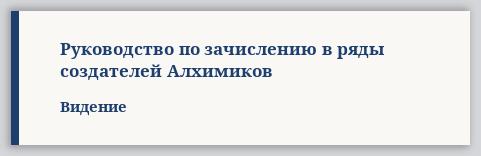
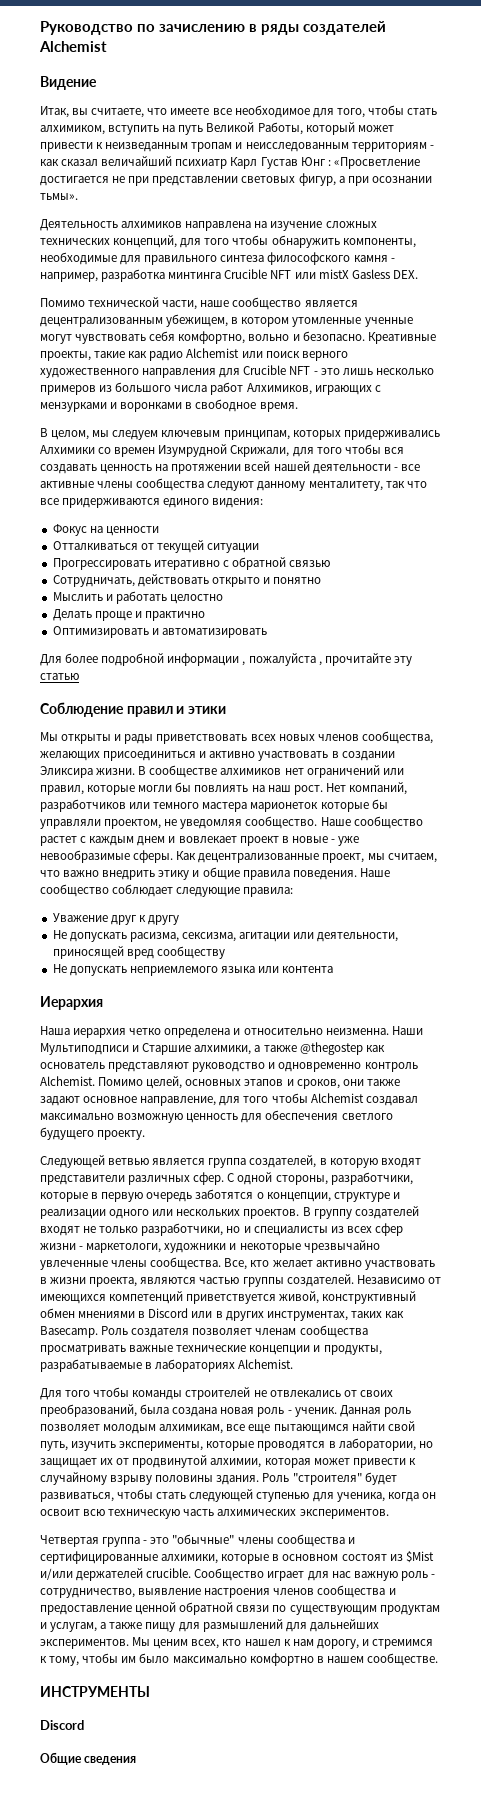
- Руководство по зачислению в ряды создателей Алхимиков
+ Руководство по зачислению в ряды создателей Alchemist
+ Итак, вы считаете, что имеете все необходимое для того, чтобы стать алхимиком, вступить на путь Великой Работы, который может привести к неизведанным тропам и неисследованным территориям - как сказал величайший психиатр Карл Густав Юнг : «Просветление достигается не при представлении световых фигур, а при осознании тьмы».
+ Деятельность алхимиков направлена на изучение сложных технических концепций, для того чтобы обнаружить компоненты, необходимые для правильного синтеза философского камня - например, разработка минтинга Crucible NFT или mistX Gasless DEX.
+ Помимо технической части, наше сообщество является децентрализованным убежищем, в котором утомленные ученные могут чувствовать себя комфортно, вольно и безопасно. Креативные проекты, такие как радио Alchemist или поиск верного художественного направления для Crucible NFT - это лишь несколько примеров из большого числа работ Алхимиков, играющих с мензурками и воронками в свободное время.
+ В целом, мы следуем ключевым принципам, которых придерживались Алхимики со времен Изумрудной Скрижали, для того чтобы вся создавать ценность на протяжении всей нашей деятельности - все активные члены сообщества следуют данному менталитету, так что все придерживаются единого видения:
+ Фокус на ценности
+ Отталкиваться от текущей ситуации
+ Прогрессировать итеративно с обратной связью
+ Сотрудничать, действовать открыто и понятно
+ Мыслить и работать целостно
+ Делать проще и практично
+ Оптимизировать и автоматизировать
+ Для более подробной информации , пожалуйста , прочитайте эту статью
+ Соблюдение правил и этики
+ Мы открыты и рады приветствовать всех новых членов сообщества, желающих присоединиться и активно участвовать в создании Эликсира жизни. В сообществе алхимиков нет ограничений или правил, которые могли бы повлиять на наш рост. Нет компаний, разработчиков или темного мастера марионеток которые бы управляли проектом, не уведомляя сообщество. Наше сообщество растет с каждым днем и вовлекает проект в новые - уже невообразимые сферы. Как децентрализованные проект, мы считаем, что важно внедрить этику и общие правила поведения. Наше сообщество соблюдает следующие правила:
+ Уважение друг к другу
+ Не допускать расизма, сексизма, агитации или деятельности, приносящей вред сообществу
+ Не допускать неприемлемого языка или контента
+ Иерархия
+ Наша иерархия четко определена и относительно неизменна. Наши Мультиподписи и Старшие алхимики, а также @thegostep как основатель представляют руководство и одновременно контроль Alchemist. Помимо целей, основных этапов и сроков, они также задают основное направление, для того чтобы Alchemist создавал максимально возможную ценность для обеспечения светлого будущего проекту.
+ Следующей ветвью является группа создателей, в которую входят представители различных сфер. С одной стороны, разработчики, которые в первую очередь заботятся о концепции, структуре и реализации одного или нескольких проектов. В группу создателей входят не только разработчики, но и специалисты из всех сфер жизни - маркетологи, художники и некоторые чрезвычайно увлеченные члены сообщества. Все, кто желает активно участвовать в жизни проекта, являются частью группы создателей. Независимо от имеющихся компетенций приветствуется живой, конструктивный обмен мнениями в Discord или в других инструментах, таких как Basecamp. Роль создателя позволяет членам сообщества просматривать важные технические концепции и продукты, разрабатываемые в лабораториях Alchemist.
+ Для того чтобы команды строителей не отвлекались от своих преобразований, была создана новая роль - ученик. Данная роль позволяет молодым алхимикам, все еще пытающимся найти свой путь, изучить эксперименты, которые проводятся в лаборатории, но защищает их от продвинутой алхимии, которая может привести к случайному взрыву половины здания. Роль "строителя" будет развиваться, чтобы стать следующей ступенью для ученика, когда он освоит всю техническую часть алхимических экспериментов.
+ Четвертая группа - это "обычные" члены сообщества и сертифицированные алхимики, которые в основном состоят из $Mist и/или держателей crucible. Сообщество играет для нас важную роль - сотрудничество, выявление настроения членов сообщества и предоставление ценной обратной связи по существующим продуктам и услугам, а также пищу для размышлений для дальнейших экспериментов. Мы ценим всех, кто нашел к нам дорогу, и стремимся к тому, чтобы им было максимально комфортно в нашем сообществе.
+ ИНСТРУМЕНТЫ
+ Discord
+ Общие сведения

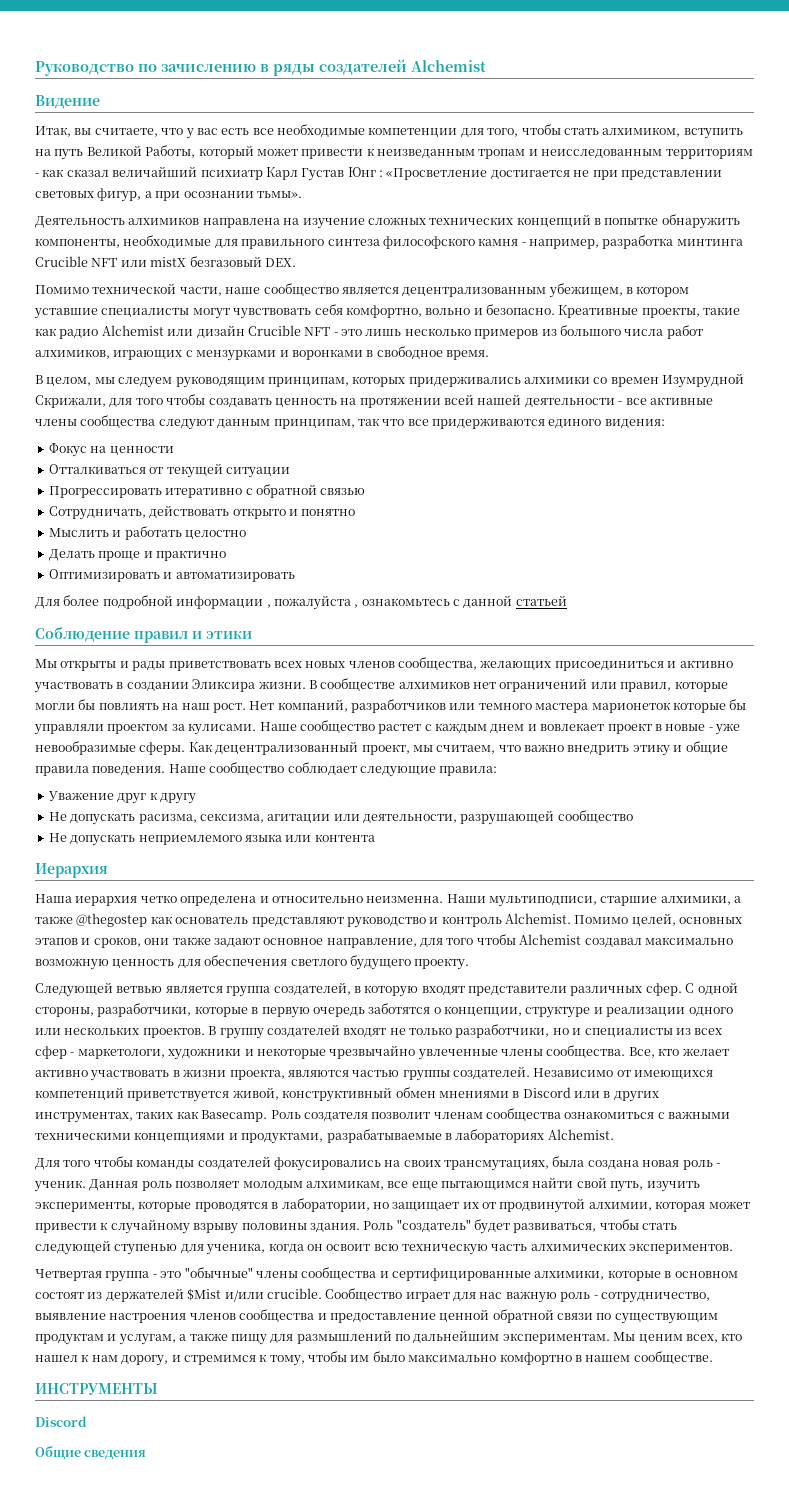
- Итак, вы считаете, что имеете все необходимое для того, чтобы стать алхимиком, вступить на путь Великой Работы, который может привести к неизведанным тропам и неисследованным территориям - как сказал величайший психиатр Карл Густав Юнг : «Просветление достигается не при представлении световых фигур, а при осознании тьмы».
+ Итак, вы считаете, что у вас есть все необходимые компетенции для того, чтобы стать алхимиком, вступить на путь Великой Работы, который может привести к неизведанным тропам и неисследованным территориям - как сказал величайший психиатр Карл Густав Юнг : «Просветление достигается не при представлении световых фигур, а при осознании тьмы».
- Деятельность алхимиков направлена на изучение сложных технических концепций, для того чтобы обнаружить компоненты, необходимые для правильного синтеза философского камня - например, разработка минтинга Crucible NFT или mistX Gasless DEX.
+ Деятельность алхимиков направлена на изучение сложных технических концепций в попытке обнаружить компоненты, необходимые для правильного синтеза философского камня - например, разработка минтинга Crucible NFT или mistX безгазовый DEX.
- Помимо технической части, наше сообщество является децентрализованным убежищем, в котором утомленные ученные могут чувствовать себя комфортно, вольно и безопасно.
+ Помимо технической части, наше сообщество является децентрализованным убежищем, в котором уставшие специалисты могут чувствовать себя комфортно, вольно и безопасно.
- Креативные проекты, такие как радио Alchemist или поиск верного художественного направления для Crucible NFT - это лишь несколько примеров из большого числа работ Алхимиков, играющих с мензурками и воронками в свободное время.
+ Креативные проекты, такие как радио Alchemist или дизайн Crucible NFT - это лишь несколько примеров из большого числа работ алхимиков, играющих с мензурками и воронками в свободное время.
- В целом, мы следуем ключевым принципам, которых придерживались Алхимики со времен Изумрудной Скрижали, для того чтобы вся создавать ценность на протяжении всей нашей деятельности - все активные члены сообщества следуют данному менталитету, так что все придерживаются единого видения:
+ В целом, мы следуем руководящим принципам, которых придерживались алхимики со времен Изумрудной Скрижали, для того чтобы создавать ценность на протяжении всей нашей деятельности - все активные члены сообщества следуют данным принципам, так что все придерживаются единого видения:
- Для более подробной информации , пожалуйста , прочитайте эту статью
+ Для более подробной информации , пожалуйста , ознакомьтесь с данной статьей
- Нет компаний, разработчиков или темного мастера марионеток которые бы управляли проектом, не уведомляя сообщество.
+ Нет компаний, разработчиков или темного мастера марионеток которые бы управляли проектом за кулисами.
- Как децентрализованные проект, мы считаем, что важно внедрить этику и общие правила поведения.
+ Как децентрализованный проект, мы считаем, что важно внедрить этику и общие правила поведения.
- Не допускать расизма, сексизма, агитации или деятельности, приносящей вред сообществу
+ Не допускать расизма, сексизма, агитации или деятельности, разрушающей сообщество
- Наши Мультиподписи и Старшие алхимики, а также @thegostep как основатель представляют руководство и одновременно контроль Alchemist.
+ Наши мультиподписи, старшие алхимики, а также @thegostep как основатель представляют руководство и контроль Alchemist.
- В группу создателей входят не только разработчики, но и специалисты из всех сфер жизни - маркетологи, художники и некоторые чрезвычайно увлеченные члены сообщества.
+ В группу создателей входят не только разработчики, но и специалисты из всех сфер - маркетологи, художники и некоторые чрезвычайно увлеченные члены сообщества.
- Роль создателя позволяет членам сообщества просматривать важные технические концепции и продукты, разрабатываемые в лабораториях Alchemist.
+ Роль создателя позволит членам сообщества ознакомиться с важными техническими концепциями и продуктами, разрабатываемые в лабораториях Alchemist.
- Для того чтобы команды строителей не отвлекались от своих преобразований, была создана новая роль - ученик.
+ Для того чтобы команды создателей фокусировались на своих трансмутациях, была создана новая роль - ученик.
- Роль "строителя" будет развиваться, чтобы стать следующей ступенью для ученика, когда он освоит всю техническую часть алхимических экспериментов.
+ Роль "создатель" будет развиваться, чтобы стать следующей ступенью для ученика, когда он освоит всю техническую часть алхимических экспериментов.
- Четвертая группа - это "обычные" члены сообщества и сертифицированные алхимики, которые в основном состоят из $Mist и/или держателей crucible.
+ Четвертая группа - это "обычные" члены сообщества и сертифицированные алхимики, которые в основном состоят из держателей $Mist и/или crucible.
- Сообщество играет для нас важную роль - сотрудничество, выявление настроения членов сообщества и предоставление ценной обратной связи по существующим продуктам и услугам, а также пищу для размышлений для дальнейших экспериментов.
+ Сообщество играет для нас важную роль - сотрудничество, выявление настроения членов сообщества и предоставление ценной обратной связи по существующим продуктам и услугам, а также пищу для размышлений по дальнейшим экспериментам.

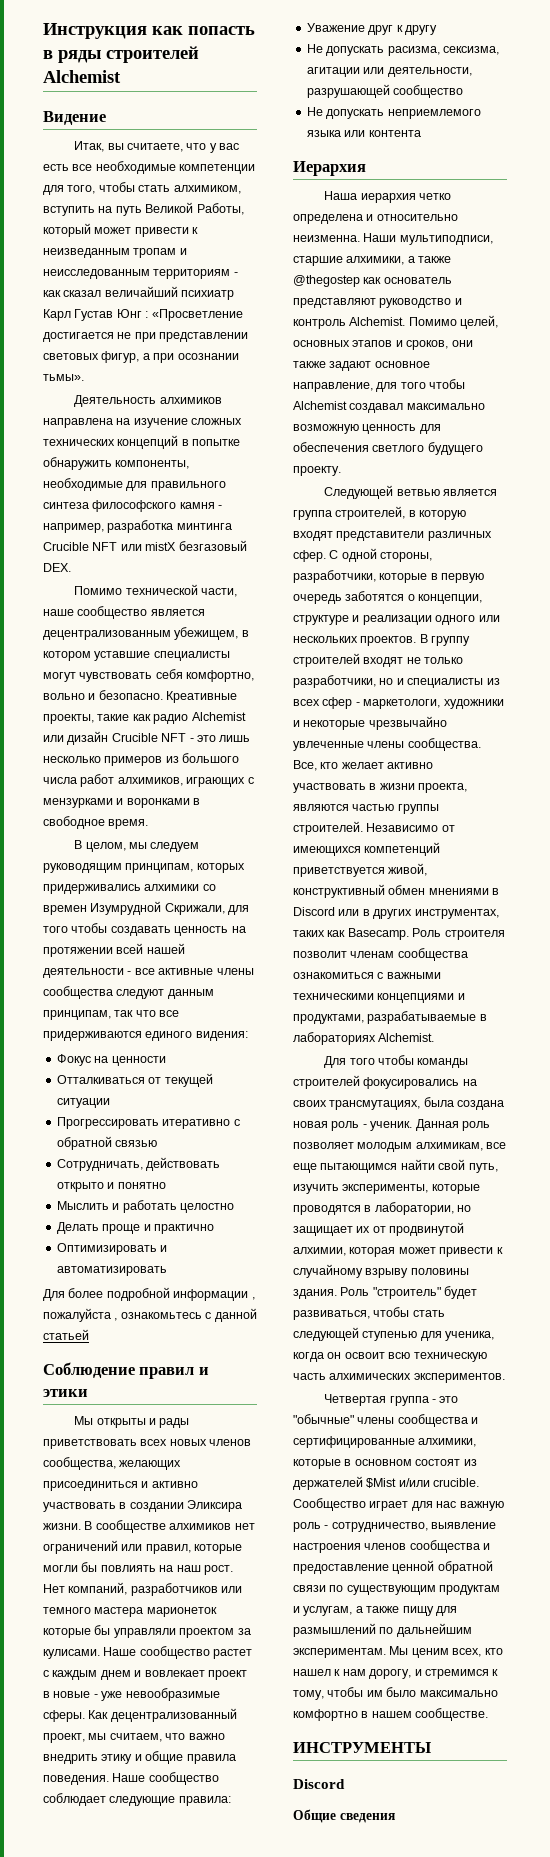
- Руководство по зачислению в ряды создателей Alchemist
+ Инструкция как попасть в ряды строителей Alchemist
- Следующей ветвью является группа создателей, в которую входят представители различных сфер.
+ Следующей ветвью является группа строителей, в которую входят представители различных сфер.
- В группу создателей входят не только разработчики, но и специалисты из всех сфер - маркетологи, художники и некоторые чрезвычайно увлеченные члены сообщества.
+ В группу строителей входят не только разработчики, но и специалисты из всех сфер - маркетологи, художники и некоторые чрезвычайно увлеченные члены сообщества.
- Все, кто желает активно участвовать в жизни проекта, являются частью группы создателей.
+ Все, кто желает активно участвовать в жизни проекта, являются частью группы строителей.
- Роль создателя позволит членам сообщества ознакомиться с важными техническими концепциями и продуктами, разрабатываемые в лабораториях Alchemist.
+ Роль строителя позволит членам сообщества ознакомиться с важными техническими концепциями и продуктами, разрабатываемые в лабораториях Alchemist.
- Для того чтобы команды создателей фокусировались на своих трансмутациях, была создана новая роль - ученик.
+ Для того чтобы команды строителей фокусировались на своих трансмутациях, была создана новая роль - ученик.
- Роль "создатель" будет развиваться, чтобы стать следующей ступенью для ученика, когда он освоит всю техническую часть алхимических экспериментов.
+ Роль "строитель" будет развиваться, чтобы стать следующей ступенью для ученика, когда он освоит всю техническую часть алхимических экспериментов.

